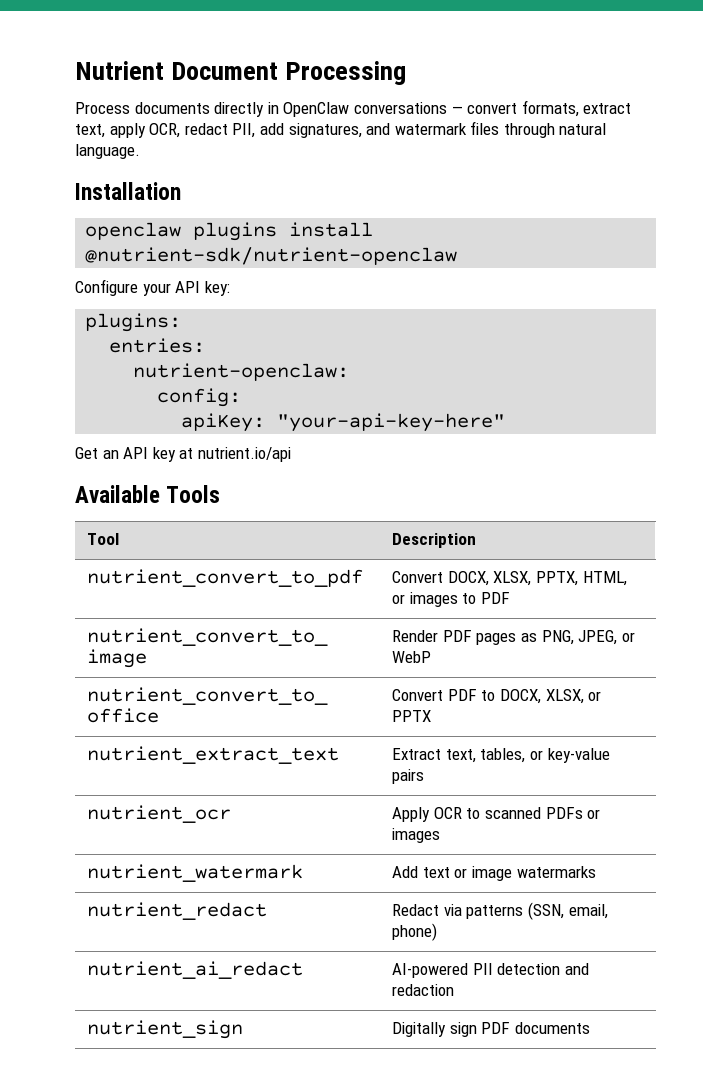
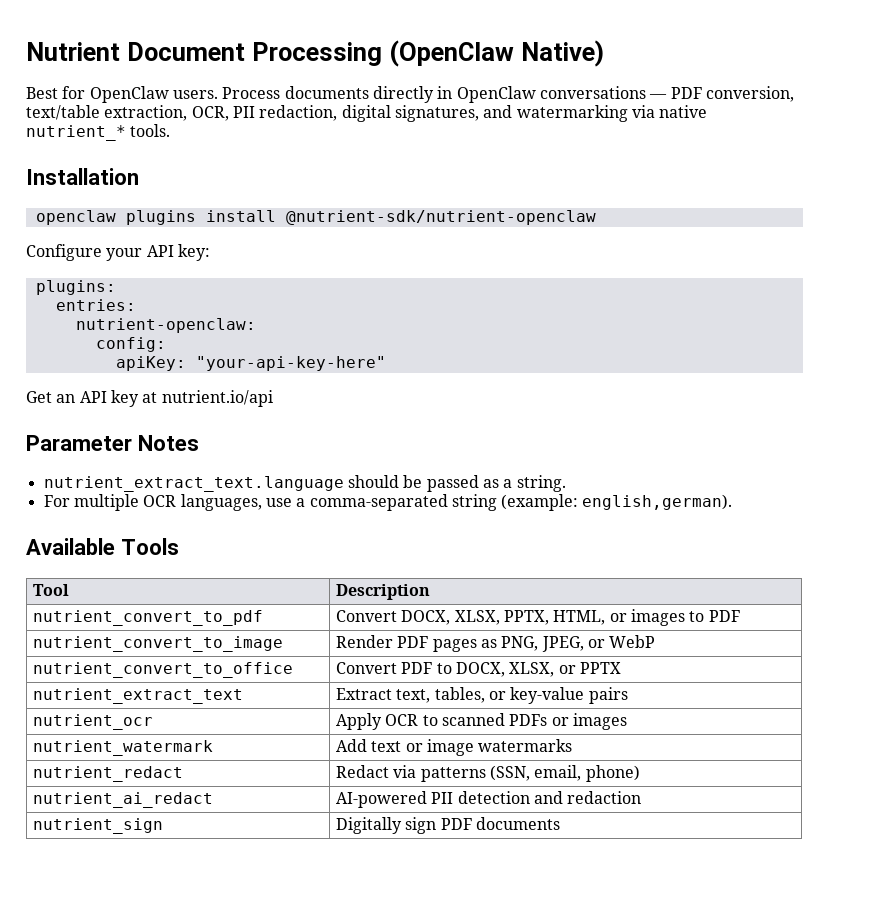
- Nutrient Document Processing
- Process documents directly in OpenClaw conversations — convert formats, extract text, apply OCR, redact PII, add signatures, and watermark files through natural language.
+ Nutrient Document Processing (OpenClaw Native)
+ Best for OpenClaw users. Process documents directly in OpenClaw conversations — PDF conversion, text/table extraction, OCR, PII redaction, digital signatures, and watermarking via native nutrient_* tools.
+ Parameter Notes
+ nutrient_extract_text.language should be passed as a string.
+ For multiple OCR languages, use a comma-separated string (example: english,german).

